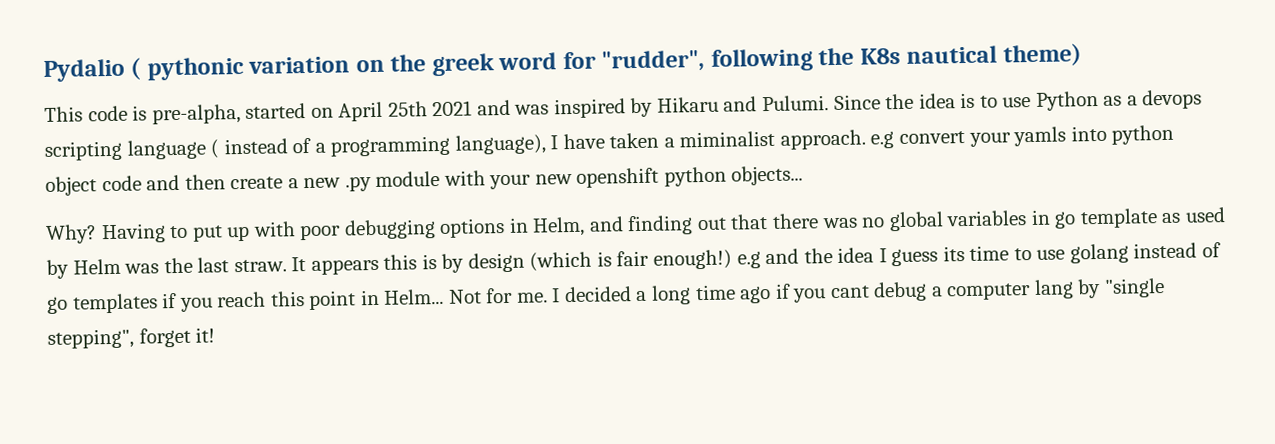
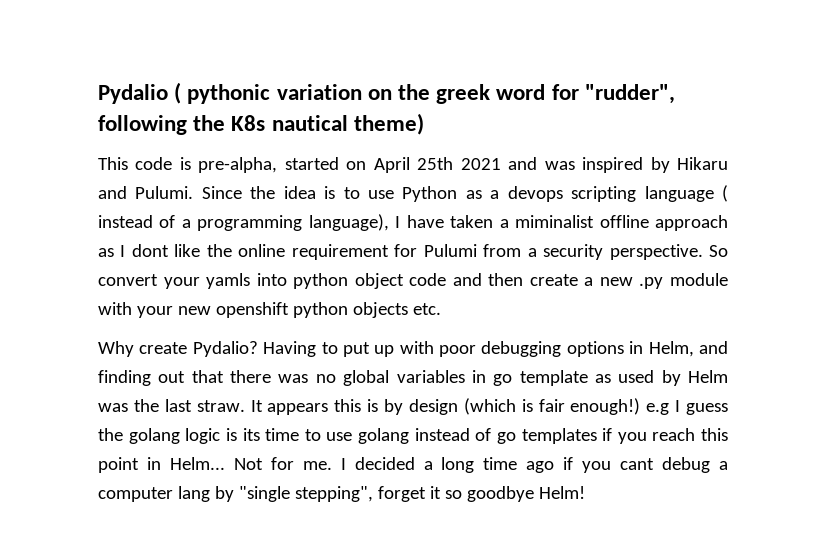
- Since the idea is to use Python as a devops scripting language ( instead of a programming language), I have taken a miminalist approach. e.g convert your yamls into python object code and then create a new .py module with your new openshift python objects...
- Why?
+ Since the idea is to use Python as a devops scripting language ( instead of a programming language), I have taken a miminalist offline approach as I dont like the online requirement for Pulumi from a security perspective. So convert your yamls into python object code and then create a new .py module with your new openshift python objects etc.
+ Why create Pydalio?
- It appears this is by design (which is fair enough!) e.g and the idea I guess its time to use golang instead of go templates if you reach this point in Helm...
+ It appears this is by design (which is fair enough!) e.g I guess the golang logic is its time to use golang instead of go templates if you reach this point in Helm...
- I decided a long time ago if you cant debug a computer lang by "single stepping", forget it!
+ I decided a long time ago if you cant debug a computer lang by "single stepping", forget it so goodbye Helm!

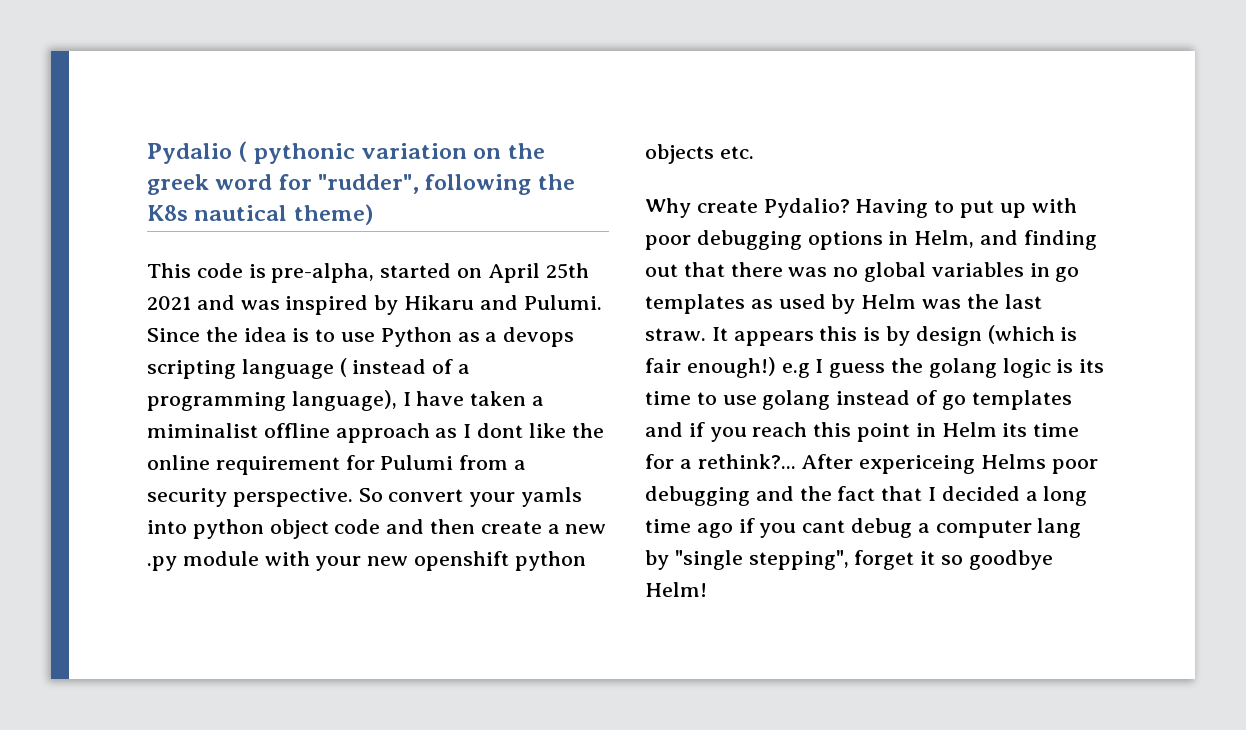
- Having to put up with poor debugging options in Helm, and finding out that there was no global variables in go template as used by Helm was the last straw.
+ Having to put up with poor debugging options in Helm, and finding out that there was no global variables in go templates as used by Helm was the last straw.
- It appears this is by design (which is fair enough!) e.g I guess the golang logic is its time to use golang instead of go templates if you reach this point in Helm... Not for me. I decided a long time ago if you cant debug a computer lang by "single stepping", forget it so goodbye Helm!
+ It appears this is by design (which is fair enough!) e.g I guess the golang logic is its time to use golang instead of go templates and if you reach this point in Helm its time for a rethink?... After expericeing Helms poor debugging and the fact that I decided a long time ago if you cant debug a computer lang by "single stepping", forget it so goodbye Helm!

